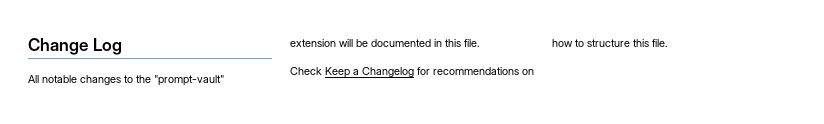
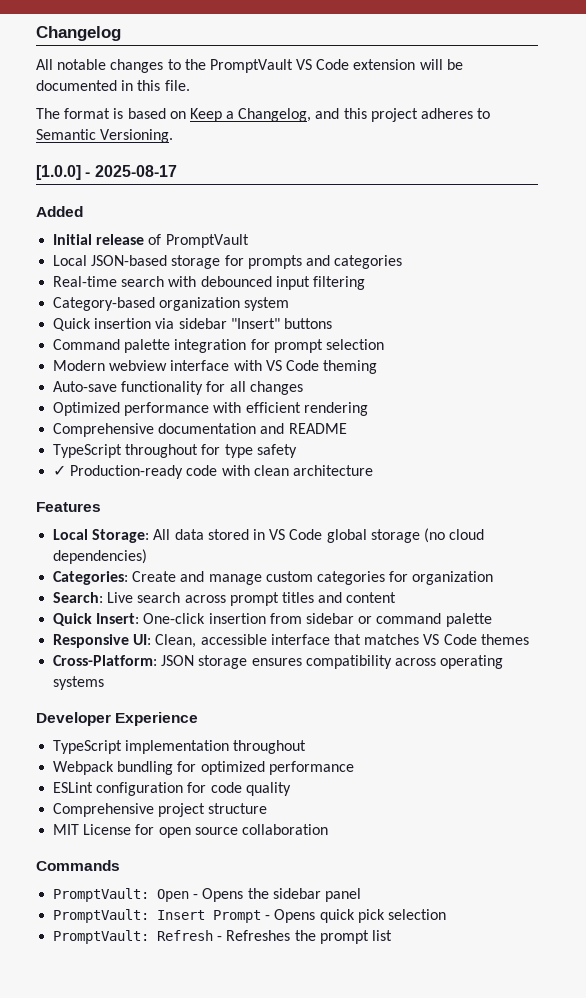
- Change Log
+ Changelog
- All notable changes to the "prompt-vault" extension will be documented in this file.
+ All notable changes to the PromptVault VS Code extension will be documented in this file.
- Check Keep a Changelog for recommendations on how to structure this file.
+ The format is based on Keep a Changelog, and this project adheres to Semantic Versioning.
+ [1.0.0] - 2025-08-17
+ Added
+ Initial release of PromptVault
+ Local JSON-based storage for prompts and categories
+ Real-time search with debounced input filtering
+ Category-based organization system
+ Quick insertion via sidebar "Insert" buttons
+ Command palette integration for prompt selection
+ Modern webview interface with VS Code theming
+ Auto-save functionality for all changes
+ Optimized performance with efficient rendering
+ Comprehensive documentation and README
+ TypeScript throughout for type safety
+ ✓ Production-ready code with clean architecture
+ Features
+ Local Storage: All data stored in VS Code global storage (no cloud dependencies)
+ Categories: Create and manage custom categories for organization
+ Search: Live search across prompt titles and content
+ Quick Insert: One-click insertion from sidebar or command palette
+ Responsive UI: Clean, accessible interface that matches VS Code themes
+ Cross-Platform: JSON storage ensures compatibility across operating systems
+ Developer Experience
+ TypeScript implementation throughout
+ Webpack bundling for optimized performance
+ ESLint configuration for code quality
+ Comprehensive project structure
+ MIT License for open source collaboration
+ Commands
+ PromptVault: Open - Opens the sidebar panel
+ PromptVault: Insert Prompt - Opens quick pick selection
+ PromptVault: Refresh - Refreshes the prompt list

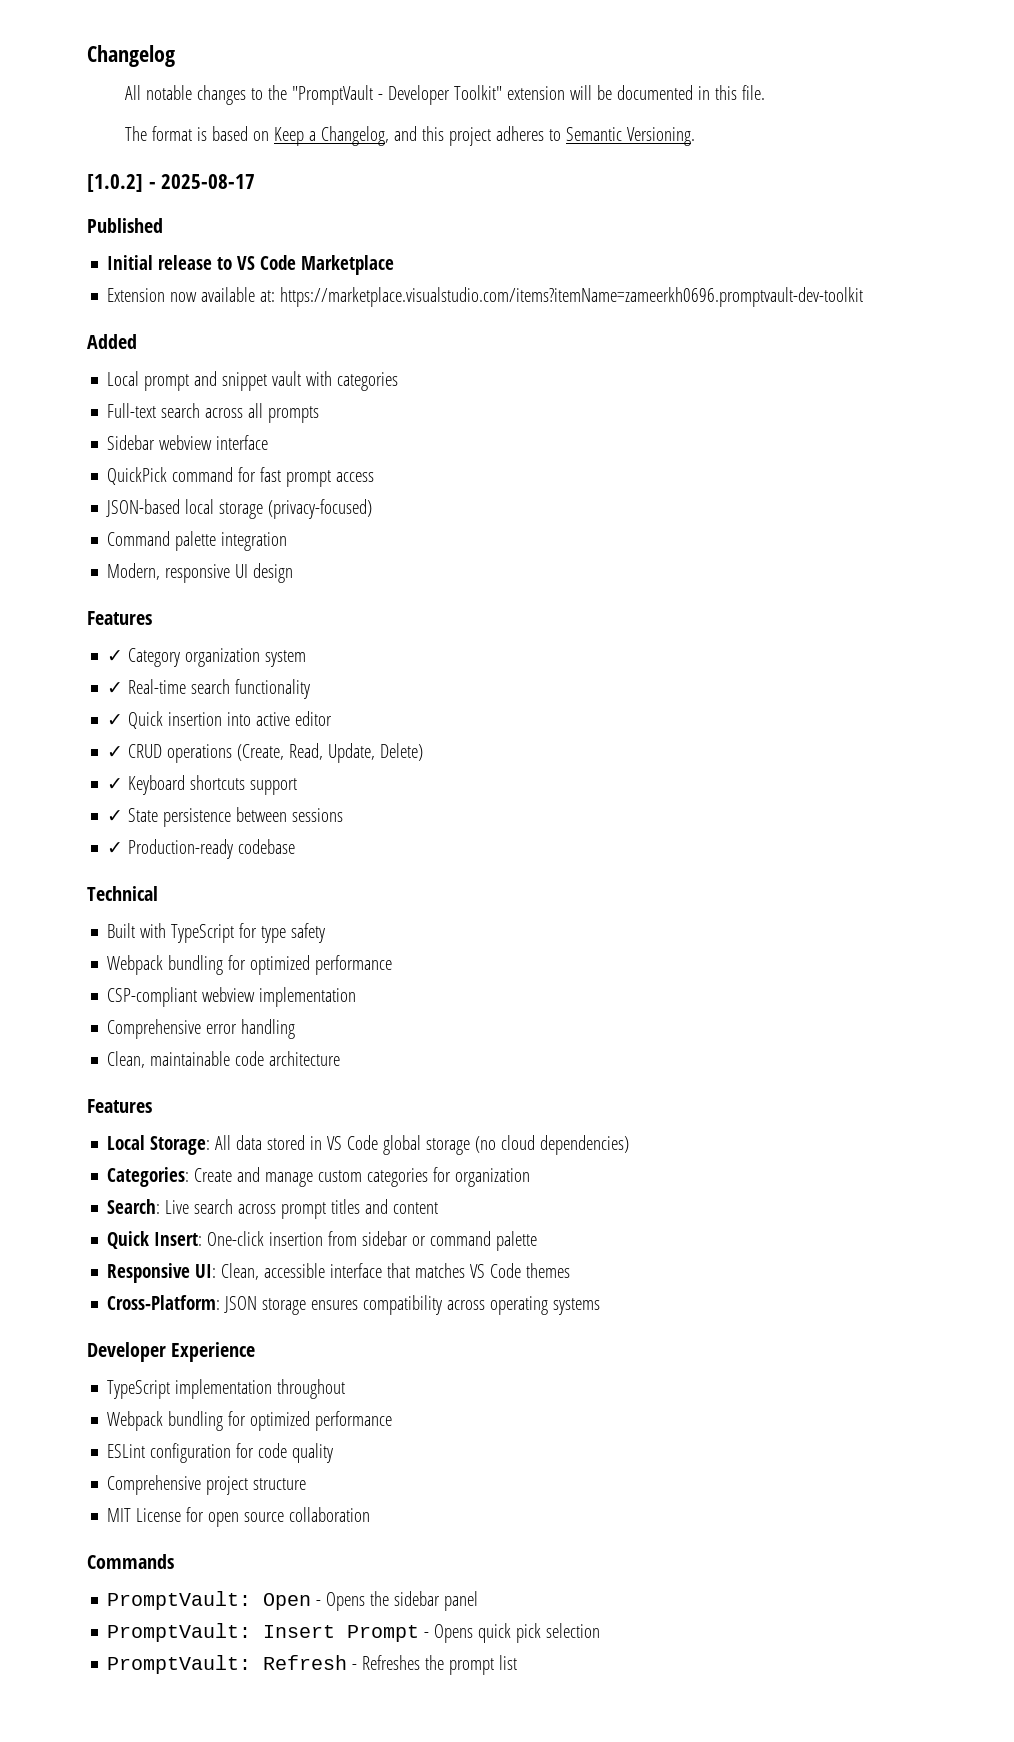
- All notable changes to the PromptVault VS Code extension will be documented in this file.
+ All notable changes to the "PromptVault - Developer Toolkit" extension will be documented in this file.
- [1.0.0] - 2025-08-17
+ [1.0.2] - 2025-08-17
- Added
+ Published
- Initial release of PromptVault
- Local JSON-based storage for prompts and categories
- Real-time search with debounced input filtering
- Category-based organization system
- Quick insertion via sidebar "Insert" buttons
- Command palette integration for prompt selection
- Modern webview interface with VS Code theming
- Auto-save functionality for all changes
- Optimized performance with efficient rendering
- Comprehensive documentation and README
- TypeScript throughout for type safety
- ✓ Production-ready code with clean architecture
+ Initial release to VS Code Marketplace
+ Extension now available at: https://marketplace.visualstudio.com/items?itemName=zameerkh0696.promptvault-dev-toolkit
+ Added
+ Local prompt and snippet vault with categories
+ Full-text search across all prompts
+ Sidebar webview interface
+ QuickPick command for fast prompt access
+ JSON-based local storage (privacy-focused)
+ Command palette integration
+ Modern, responsive UI design
+ Features
+ ✓ Category organization system
+ ✓ Real-time search functionality
+ ✓ Quick insertion into active editor
+ ✓ CRUD operations (Create, Read, Update, Delete)
+ ✓ Keyboard shortcuts support
+ ✓ State persistence between sessions
+ ✓ Production-ready codebase
+ Technical
+ Built with TypeScript for type safety
+ Webpack bundling for optimized performance
+ CSP-compliant webview implementation
+ Comprehensive error handling
+ Clean, maintainable code architecture

